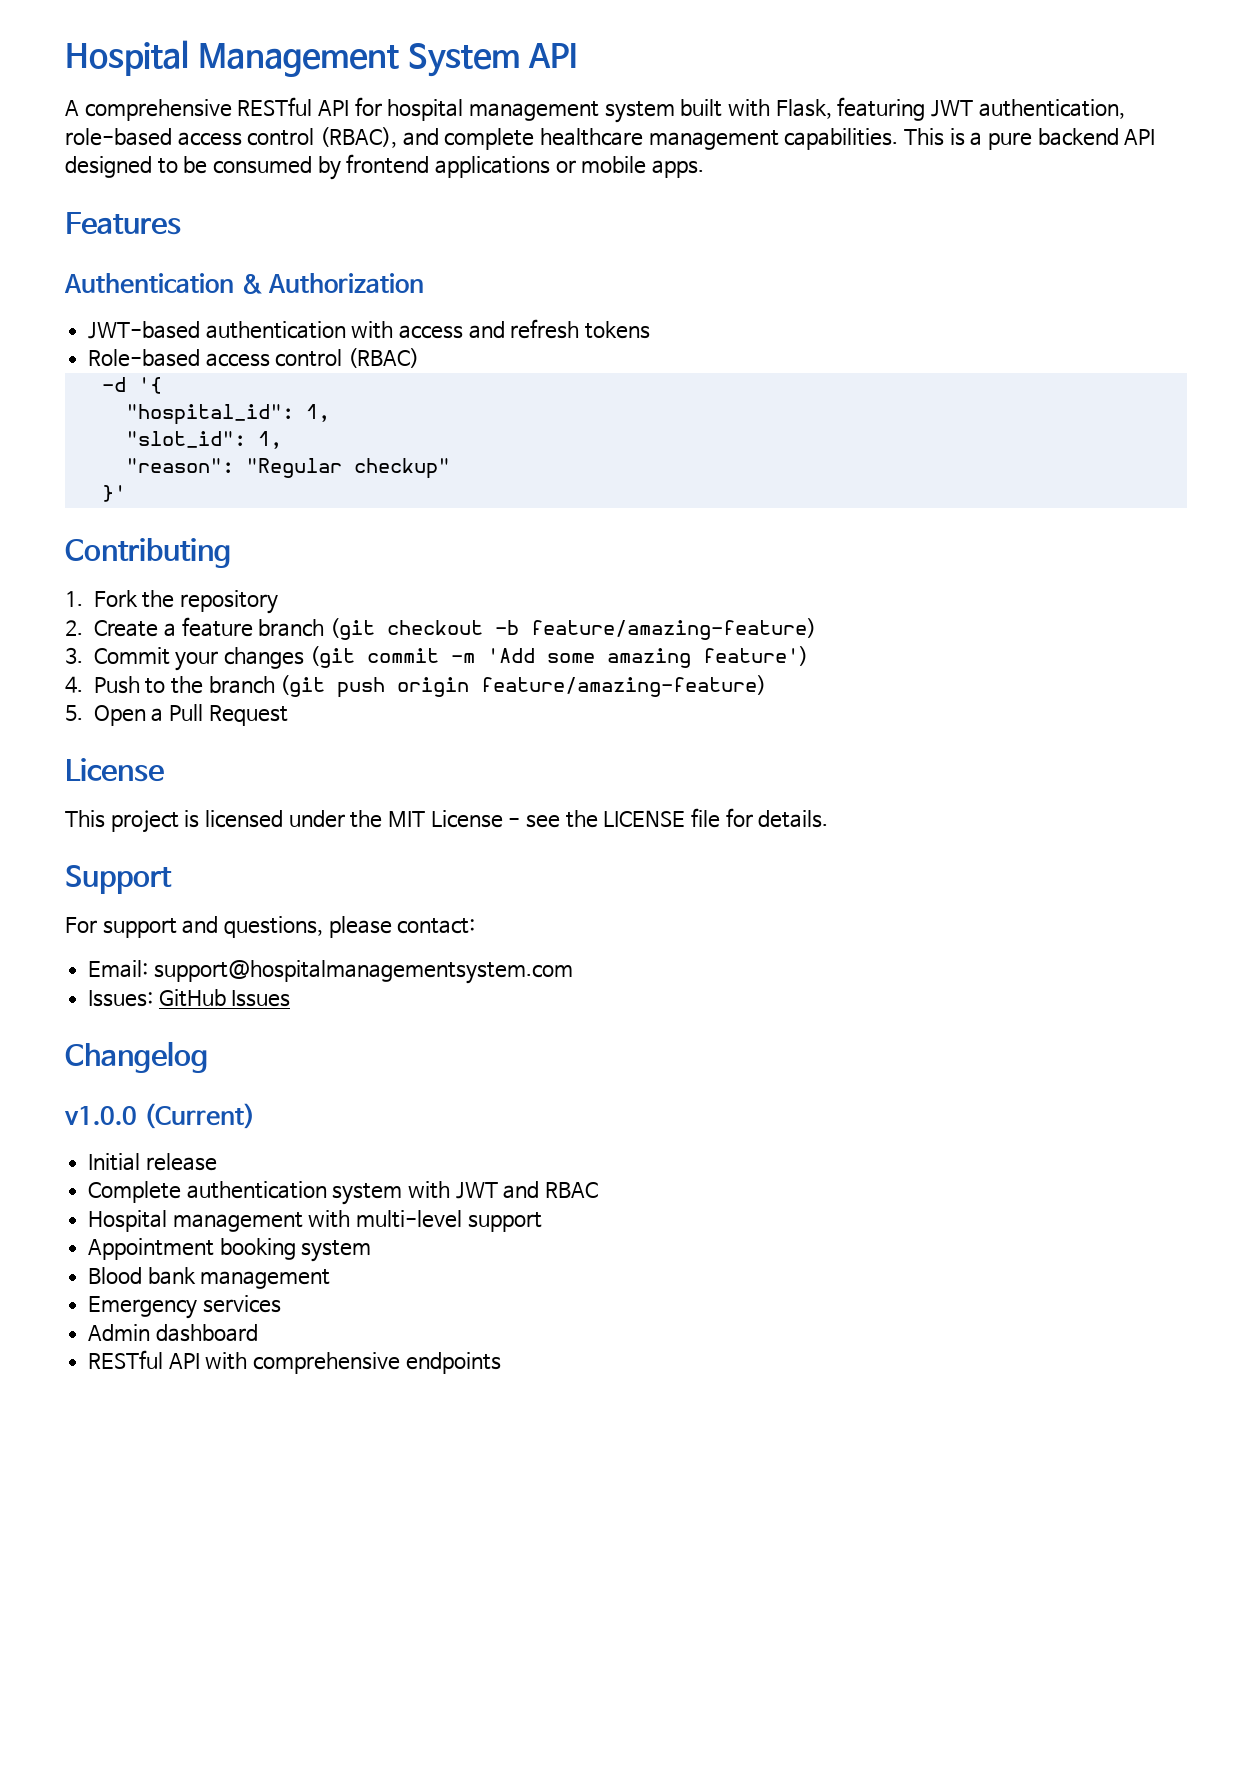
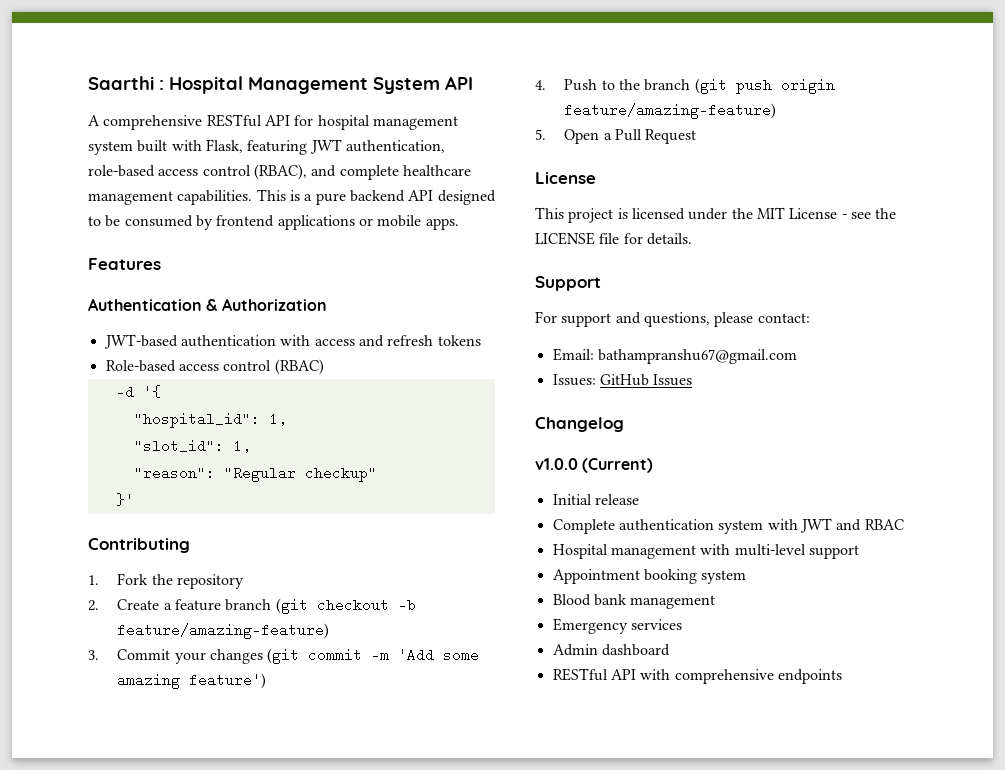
- Hospital Management System API
+ Saarthi : Hospital Management System API
- Email: support@hospitalmanagementsystem.com
+ Email: bathampranshu67@gmail.com

